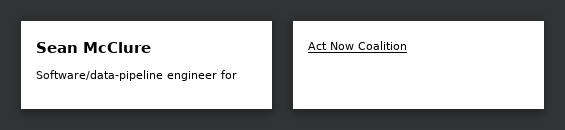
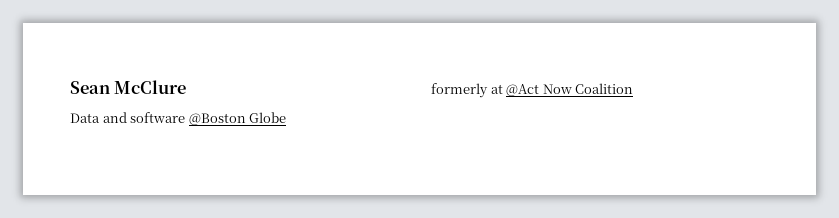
- Software/data-pipeline engineer for Act Now Coalition
+ Data and software @Boston Globe
+ formerly at @Act Now Coalition

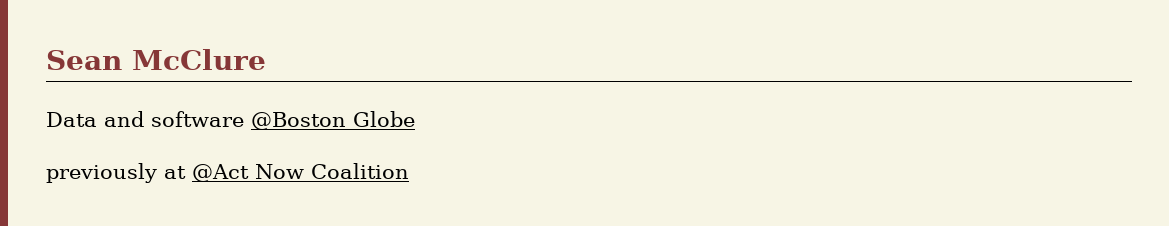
- formerly at @Act Now Coalition
+ previously at @Act Now Coalition

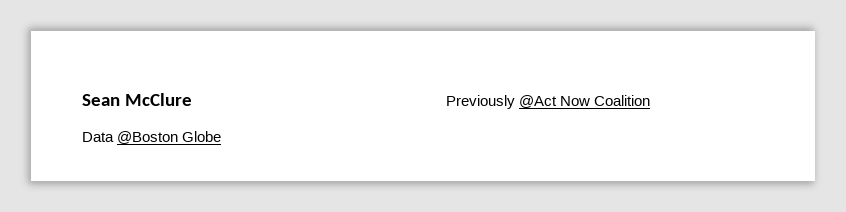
- Data and software @Boston Globe
+ Data @Boston Globe
- previously at @Act Now Coalition
+ Previously @Act Now Coalition

